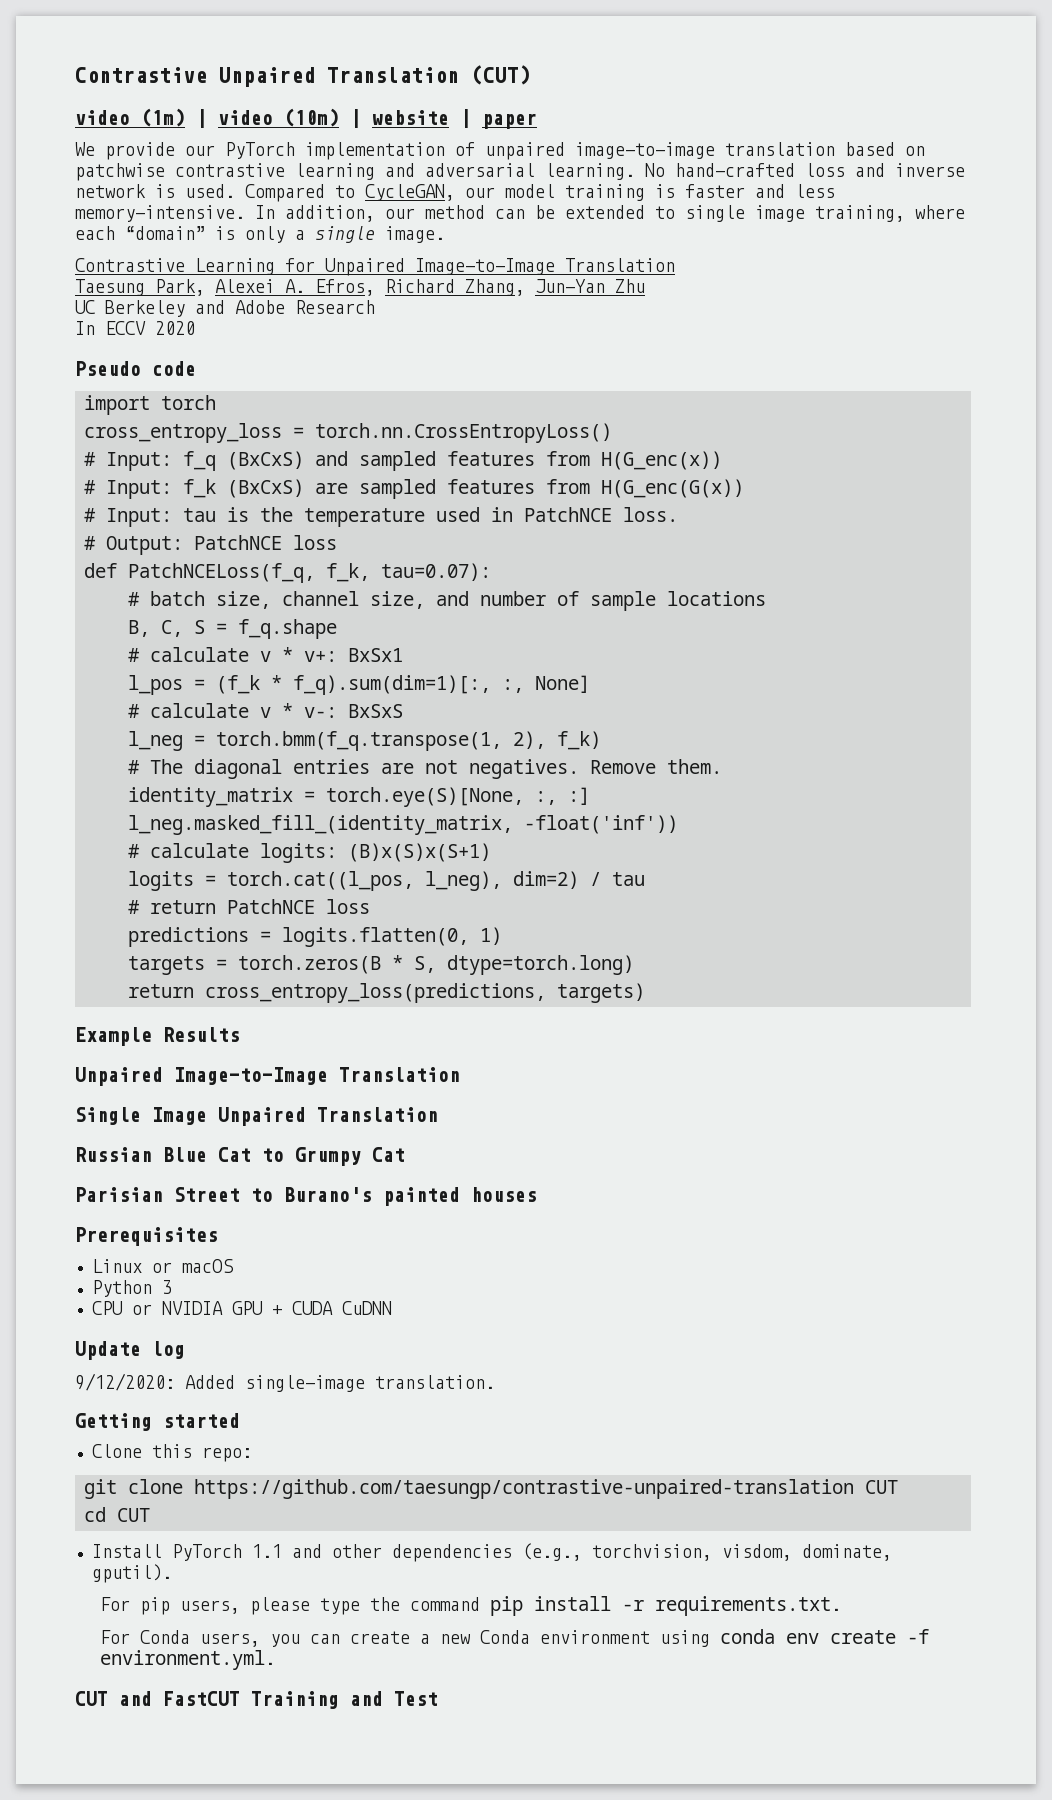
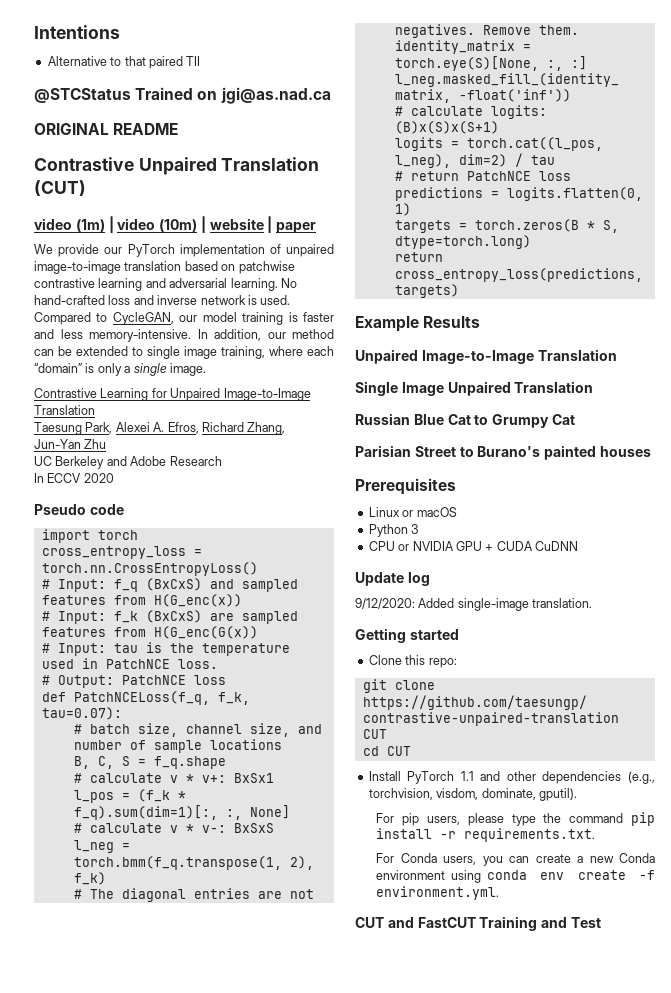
+ Intentions
+ Alternative to that paired TII
+ @STCStatus Trained on jgi@as.nad.ca
+ ORIGINAL README

